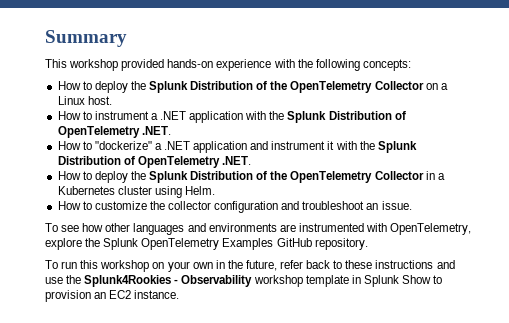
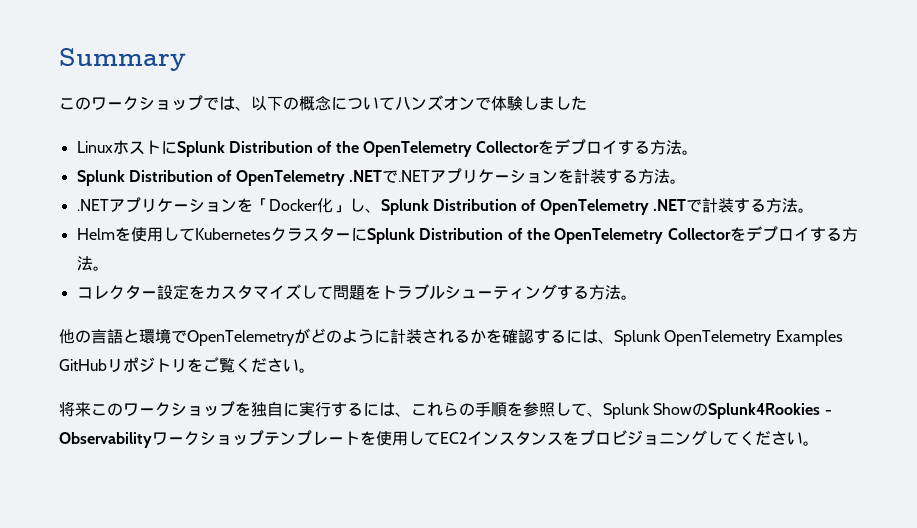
- This workshop provided hands-on experience with the following concepts:
- How to deploy the Splunk Distribution of the OpenTelemetry Collector on a Linux host.
- How to instrument a .NET application with the Splunk Distribution of OpenTelemetry .NET.
- How to "dockerize" a .NET application and instrument it with the Splunk Distribution of OpenTelemetry .NET.
- How to deploy the Splunk Distribution of the OpenTelemetry Collector in a Kubernetes cluster using Helm.
- How to customize the collector configuration and troubleshoot an issue.
- To see how other languages and environments are instrumented with OpenTelemetry, explore the Splunk OpenTelemetry Examples GitHub repository.
- To run this workshop on your own in the future, refer back to these instructions and use the Splunk4Rookies - Observability workshop template in Splunk Show to provision an EC2 instance.
+ このワークショップでは、以下の概念についてハンズオンで体験しました
+ LinuxホストにSplunk Distribution of the OpenTelemetry Collectorをデプロイする方法。
+ Splunk Distribution of OpenTelemetry .NETで.NETアプリケーションを計装する方法。
+ .NETアプリケーションを「Docker化」し、Splunk Distribution of OpenTelemetry .NETで計装する方法。
+ Helmを使用してKubernetesクラスターにSplunk Distribution of the OpenTelemetry Collectorをデプロイする方法。
+ コレクター設定をカスタマイズして問題をトラブルシューティングする方法。
+ 他の言語と環境でOpenTelemetryがどのように計装されるかを確認するには、Splunk OpenTelemetry Examples GitHubリポジトリをご覧ください。
+ 将来このワークショップを独自に実行するには、これらの手順を参照して、Splunk ShowのSplunk4Rookies - Observabilityワークショップテンプレートを使用してEC2インスタンスをプロビジョニングしてください。

